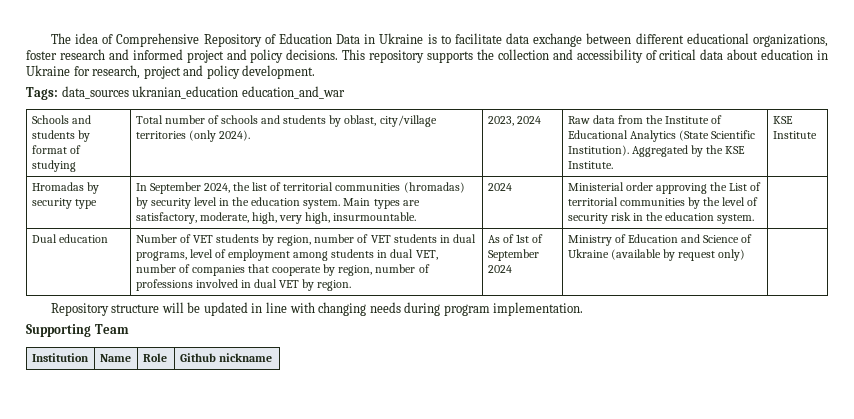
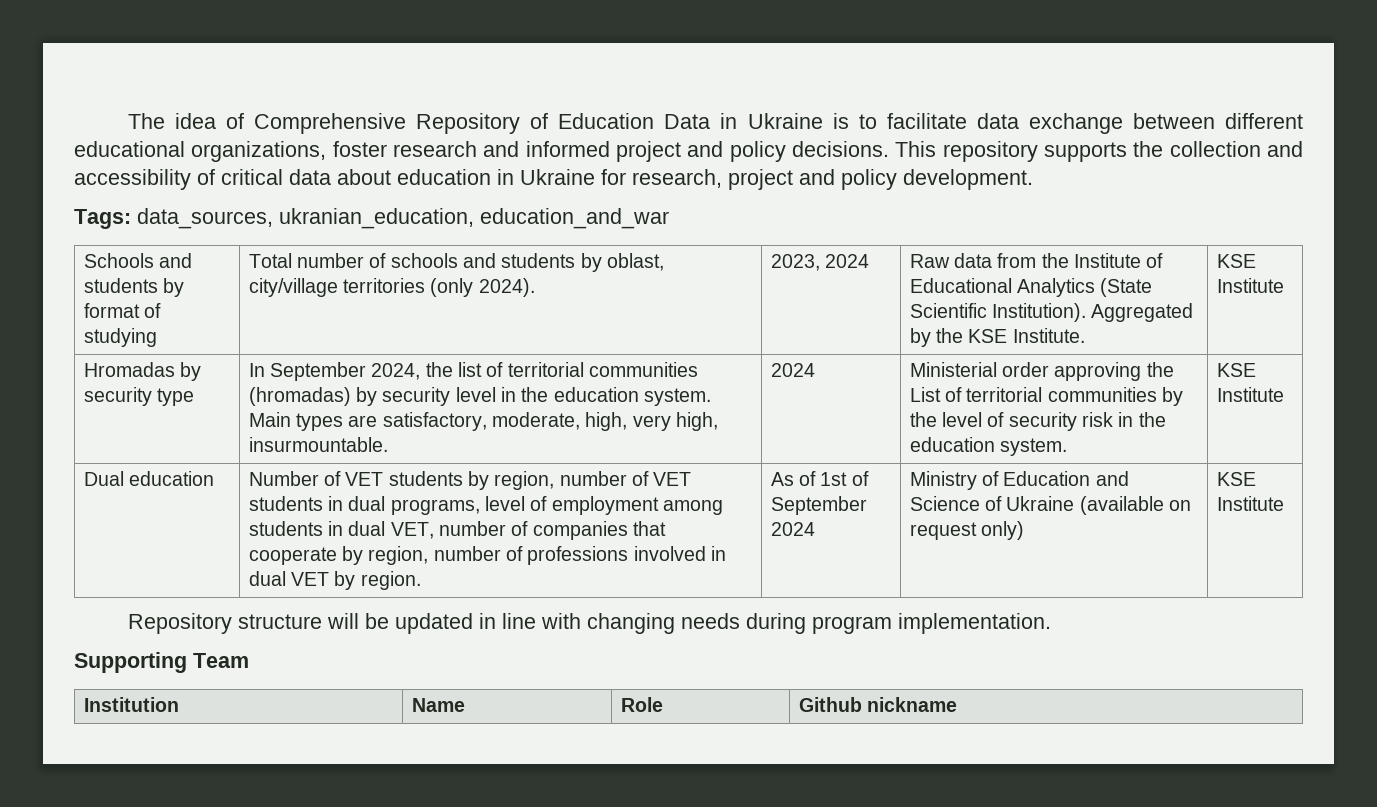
- Tags: data_sources ukranian_education education_and_war
+ Tags: data_sources, ukranian_education, education_and_war
- Ministerial order approving the List of territorial communities by the level of security risk in the education system.
+ Ministerial order approving the List of territorial communities by the level of security risk in the education system. | KSE Institute
- Ministry of Education and Science of Ukraine (available by request only)
+ Ministry of Education and Science of Ukraine (available on request only) | KSE Institute

